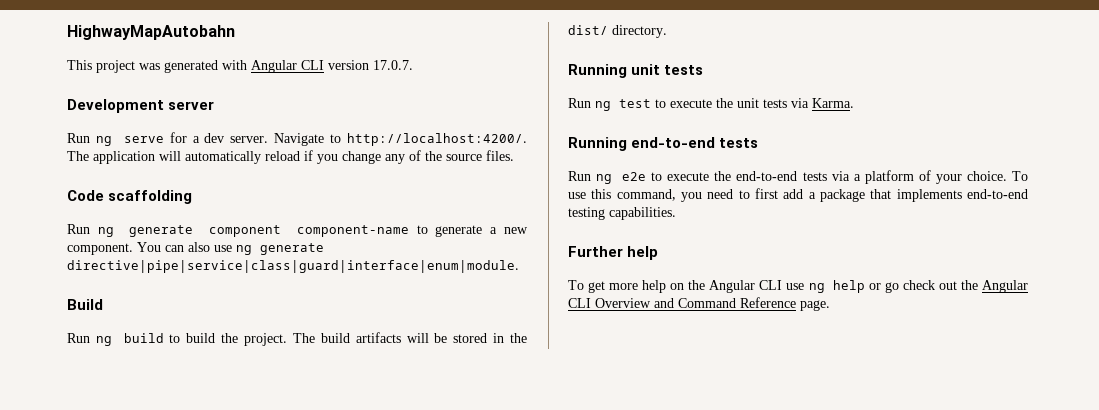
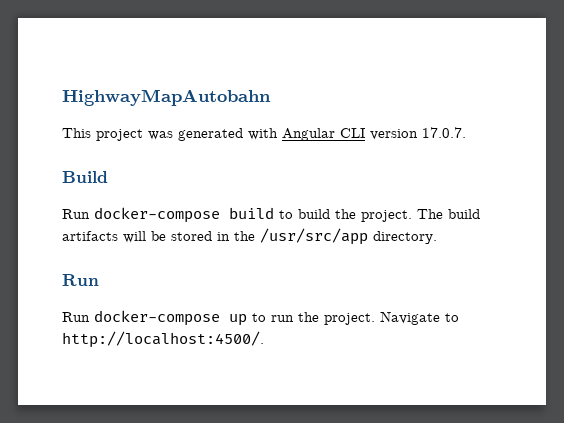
- Development server
- Run ng serve for a dev server. Navigate to http://localhost:4200/. The application will automatically reload if you change any of the source files.
- Code scaffolding
- Run ng generate component component-name to generate a new component. You can also use ng generate directive|pipe|service|class|guard|interface|enum|module.
- Run ng build to build the project.
+ Run docker-compose build to build the project.
- The build artifacts will be stored in the dist/ directory.
- Running unit tests
- Run ng test to execute the unit tests via Karma.
- Running end-to-end tests
- Run ng e2e to execute the end-to-end tests via a platform of your choice. To use this command, you need to first add a package that implements end-to-end testing capabilities.
- Further help
- To get more help on the Angular CLI use ng help or go check out the Angular CLI Overview and Command Reference page.
+ The build artifacts will be stored in the /usr/src/app directory.
+ Run
+ Run docker-compose up to run the project. Navigate to http://localhost:4500/.

